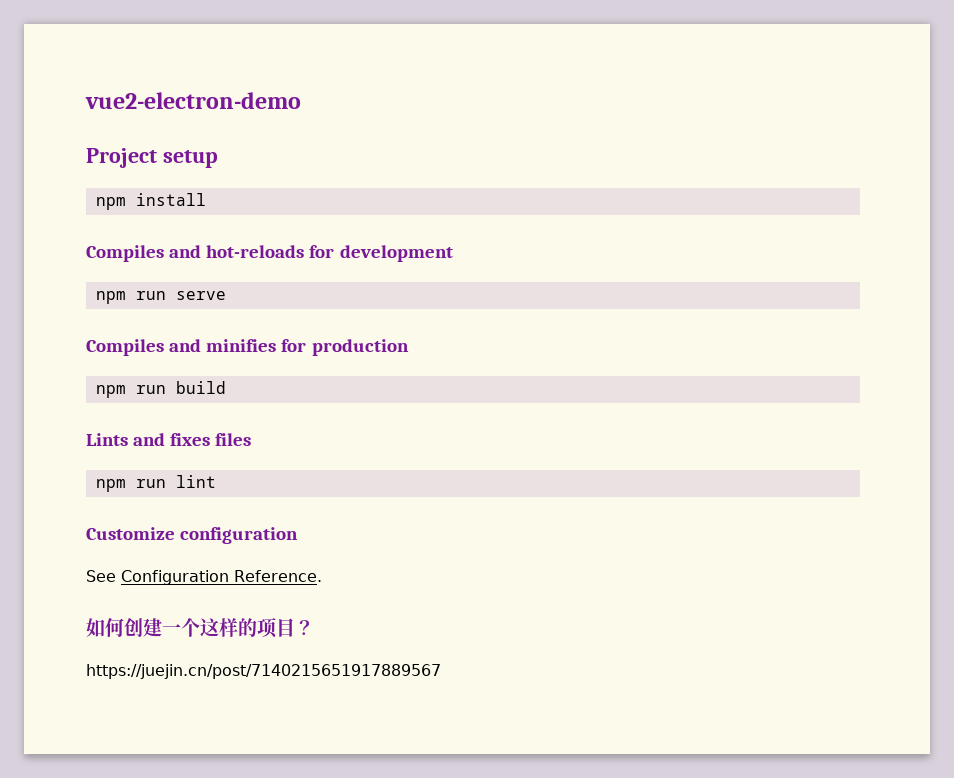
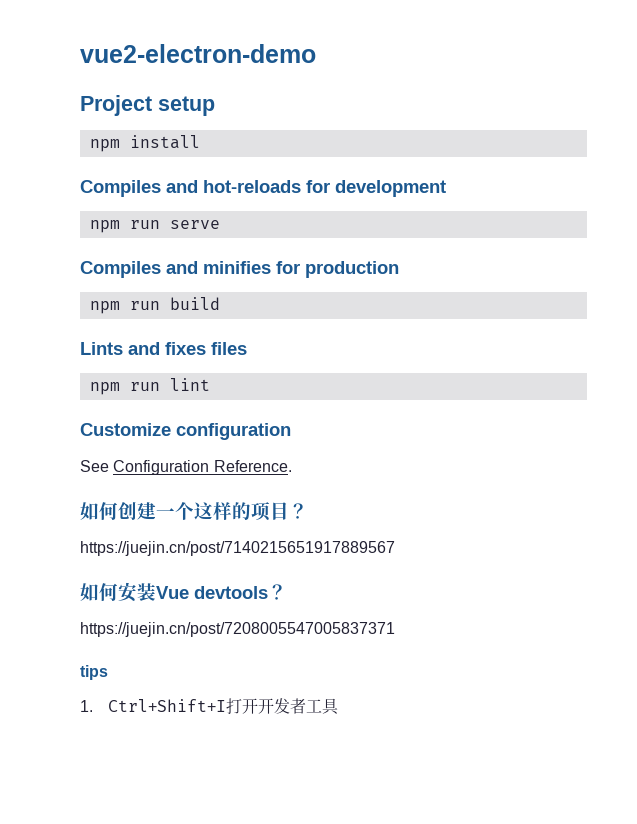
+ 如何安装Vue devtools？
+ https://juejin.cn/post/7208005547005837371
+ tips
+ 1. Ctrl+Shift+I打开开发者工具

